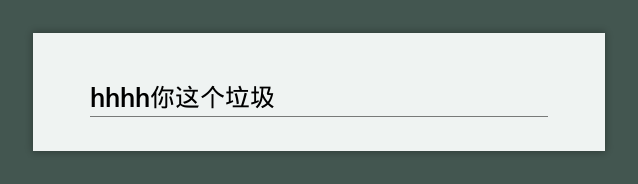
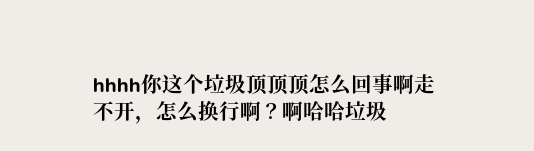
- hhhh你这个垃圾
+ hhhh你这个垃圾顶顶顶怎么回事啊走不开，怎么换行啊？啊哈哈垃圾

